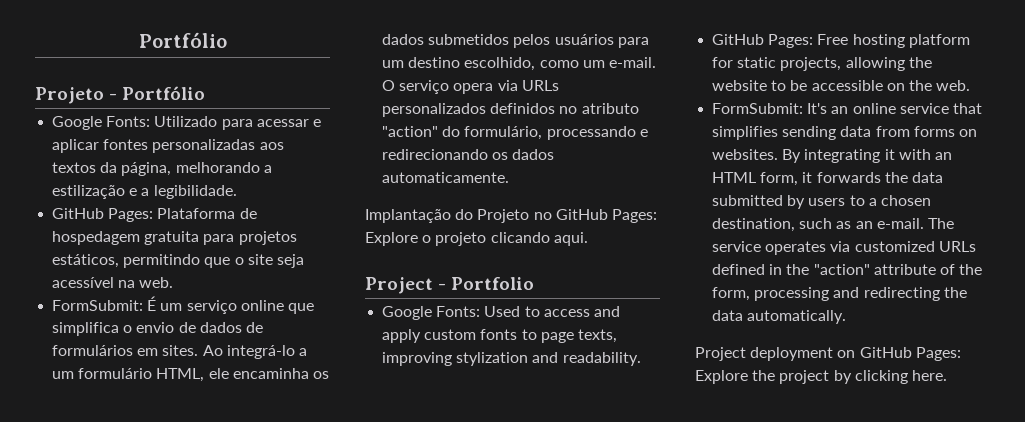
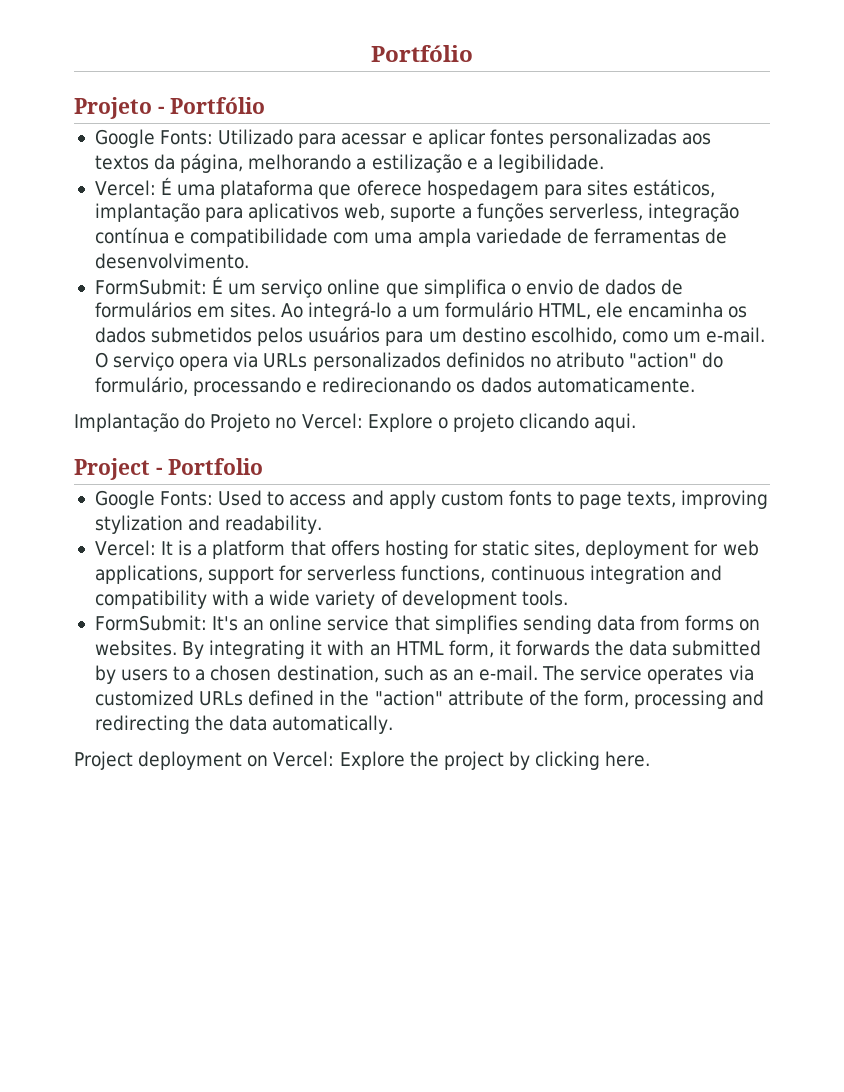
- GitHub Pages: Plataforma de hospedagem gratuita para projetos estáticos, permitindo que o site seja acessível na web.
+ Vercel: É uma plataforma que oferece hospedagem para sites estáticos, implantação para aplicativos web, suporte a funções serverless, integração contínua e compatibilidade com uma ampla variedade de ferramentas de desenvolvimento.
- Implantação do Projeto no GitHub Pages: Explore o projeto clicando aqui.
+ Implantação do Projeto no Vercel: Explore o projeto clicando aqui.
- GitHub Pages: Free hosting platform for static projects, allowing the website to be accessible on the web.
+ Vercel: It is a platform that offers hosting for static sites, deployment for web applications, support for serverless functions, continuous integration and compatibility with a wide variety of development tools.
- Project deployment on GitHub Pages: Explore the project by clicking here.
+ Project deployment on Vercel: Explore the project by clicking here.

